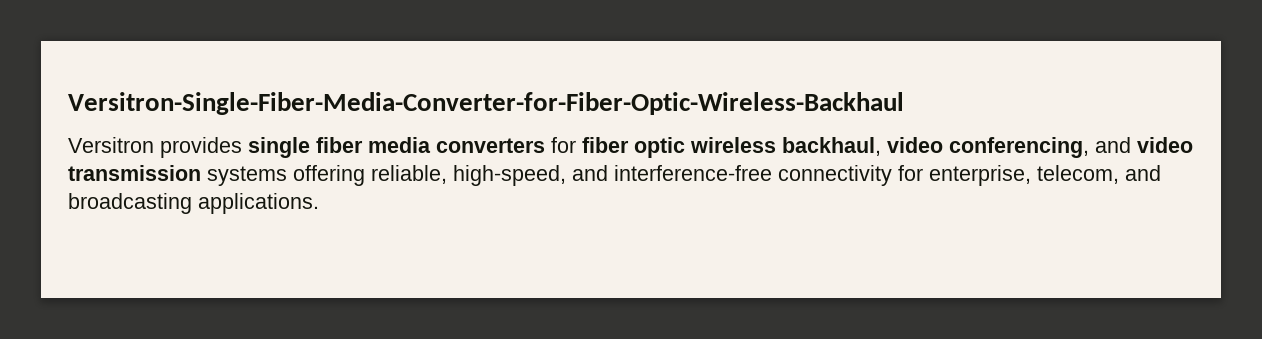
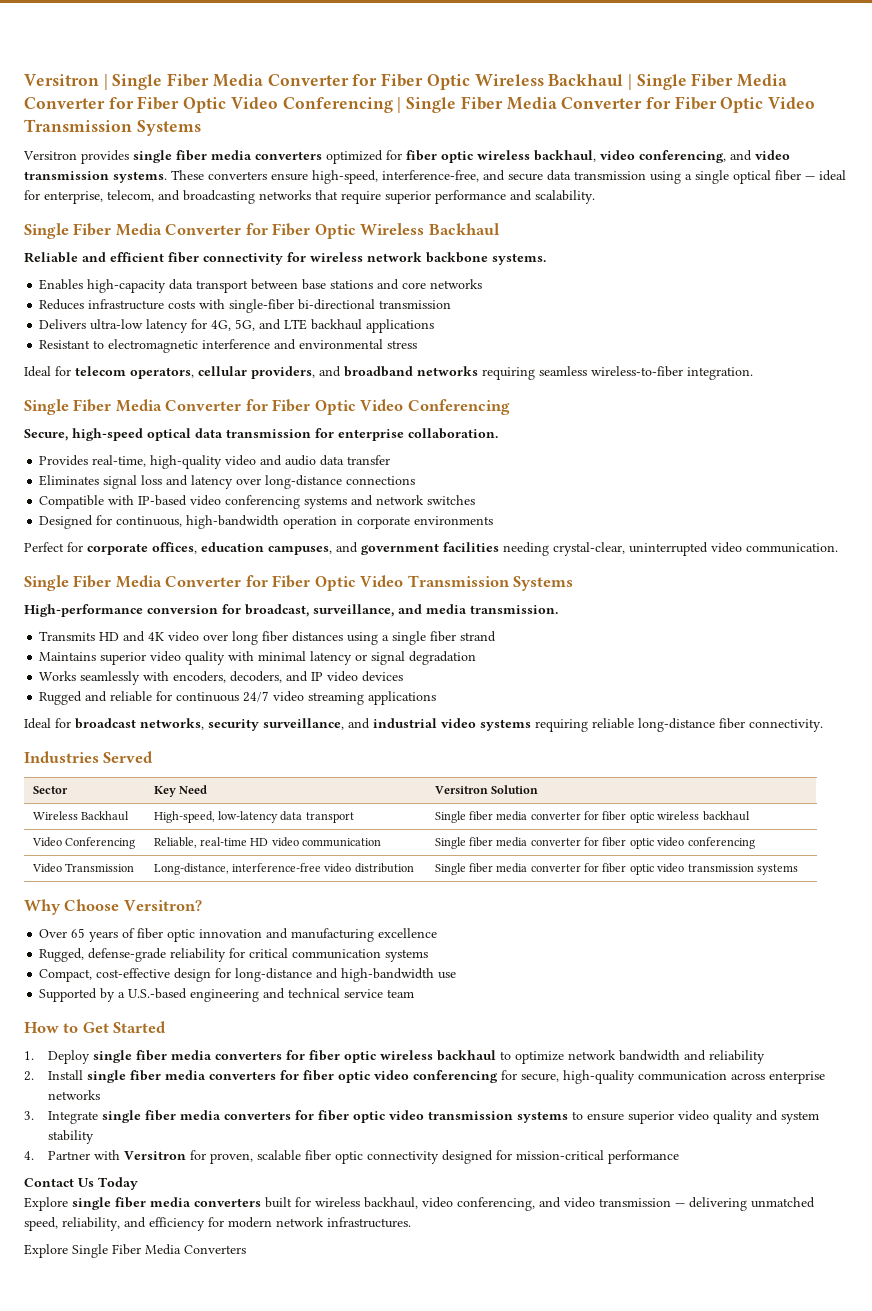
- Versitron-Single-Fiber-Media-Converter-for-Fiber-Optic-Wireless-Backhaul
+ Versitron | Single Fiber Media Converter for Fiber Optic Wireless Backhaul | Single Fiber Media Converter for Fiber Optic Video Conferencing | Single Fiber Media Converter for Fiber Optic Video Transmission Systems
- Versitron provides single fiber media converters for fiber optic wireless backhaul, video conferencing, and video transmission systems offering reliable, high-speed, and interference-free connectivity for enterprise, telecom, and broadcasting applications.
+ Versitron provides single fiber media converters optimized for fiber optic wireless backhaul, video conferencing, and video transmission systems. These converters ensure high-speed, interference-free, and secure data transmission using a single optical fiber — ideal for enterprise, telecom, and broadcasting networks that require superior performance and scalability.
+ Single Fiber Media Converter for Fiber Optic Wireless Backhaul
+ Reliable and efficient fiber connectivity for wireless network backbone systems.
+ Enables high-capacity data transport between base stations and core networks
+ Reduces infrastructure costs with single-fiber bi-directional transmission
+ Delivers ultra-low latency for 4G, 5G, and LTE backhaul applications
+ Resistant to electromagnetic interference and environmental stress
+ Ideal for telecom operators, cellular providers, and broadband networks requiring seamless wireless-to-fiber integration.
+ Single Fiber Media Converter for Fiber Optic Video Conferencing
+ Secure, high-speed optical data transmission for enterprise collaboration.
+ Provides real-time, high-quality video and audio data transfer
+ Eliminates signal loss and latency over long-distance connections
+ Compatible with IP-based video conferencing systems and network switches
+ Designed for continuous, high-bandwidth operation in corporate environments
+ Perfect for corporate offices, education campuses, and government facilities needing crystal-clear, uninterrupted video communication.
+ Single Fiber Media Converter for Fiber Optic Video Transmission Systems
+ High-performance conversion for broadcast, surveillance, and media transmission.
+ Transmits HD and 4K video over long fiber distances using a single fiber strand
+ Maintains superior video quality with minimal latency or signal degradation
+ Works seamlessly with encoders, decoders, and IP video devices
+ Rugged and reliable for continuous 24/7 video streaming applications
+ Ideal for broadcast networks, security surveillance, and industrial video systems requiring reliable long-distance fiber connectivity.
+ Industries Served
+ Sector | Key Need | Versitron Solution
+ Wireless Backhaul | High-speed, low-latency data transport | Single fiber media converter for fiber optic wireless backhaul
+ Video Conferencing | Reliable, real-time HD video communication | Single fiber media converter for fiber optic video conferencing
+ Video Transmission | Long-distance, interference-free video distribution | Single fiber media converter for fiber optic video transmission systems
+ Why Choose Versitron?
+ Over 65 years of fiber optic innovation and manufacturing excellence
+ Rugged, defense-grade reliability for critical communication systems
+ Compact, cost-effective design for long-distance and high-bandwidth use
+ Supported by a U.S.-based engineering and technical service team
+ How to Get Started
+ 1. Deploy single fiber media converters for fiber optic wireless backhaul to optimize network bandwidth and reliability
+ 2. Install single fiber media converters for fiber optic video conferencing for secure, high-quality communication across enterprise networks
+ 3. Integrate single fiber media converters for fiber optic video transmission systems to ensure superior video quality and system stability
+ 4. Partner with Versitron for proven, scalable fiber optic connectivity designed for mission-critical performance
+ Contact Us Today
+ Explore single fiber media converters built for wireless backhaul, video conferencing, and video transmission — delivering unmatched speed, reliability, and efficiency for modern network infrastructures.
+ Explore Single Fiber Media Converters

